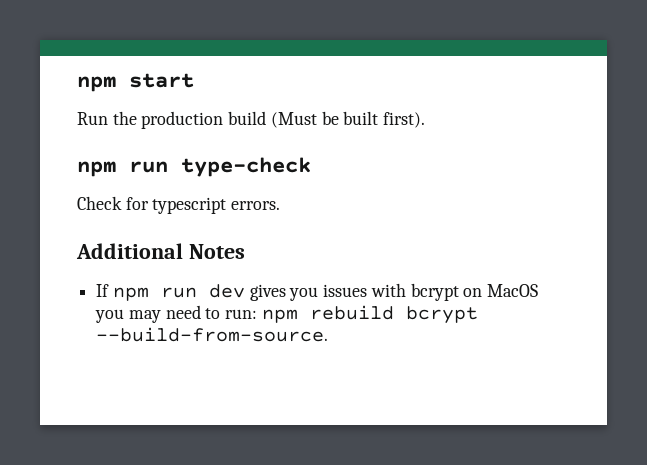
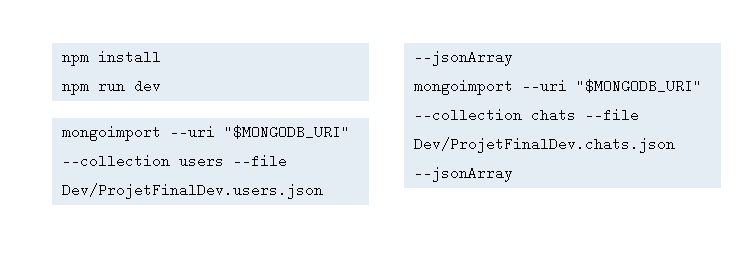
- npm start
- Run the production build (Must be built first).
- npm run type-check
- Check for typescript errors.
- Additional Notes
- If npm run dev gives you issues with bcrypt on MacOS you may need to run: npm rebuild bcrypt --build-from-source.
+ npm install
+ npm run dev
+ mongoimport --uri "$MONGODB_URI" --collection users --file Dev/ProjetFinalDev.users.json --jsonArray
+ mongoimport --uri "$MONGODB_URI" --collection chats --file Dev/ProjetFinalDev.chats.json --jsonArray

